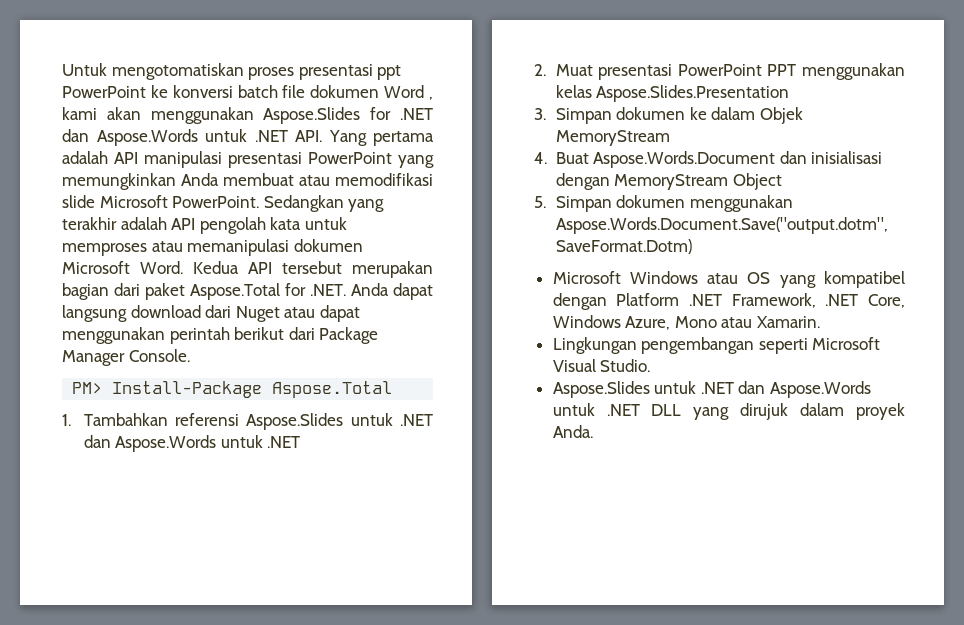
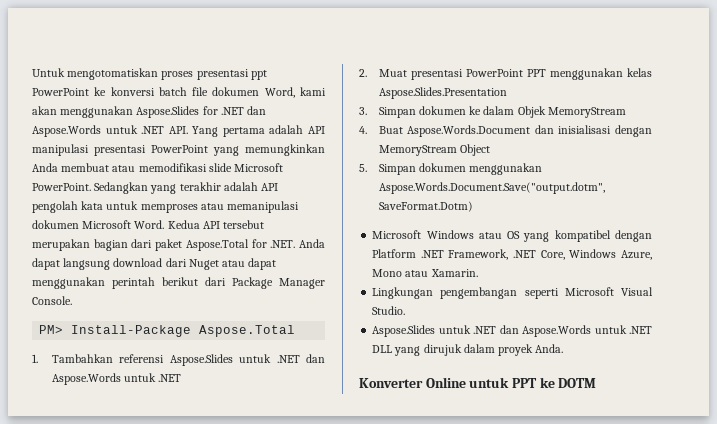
- Untuk mengotomatiskan proses presentasi ppt PowerPoint ke konversi batch file dokumen Word , kami akan menggunakan Aspose.Slides for .NET dan Aspose.Words untuk .NET API. Yang pertama adalah API manipulasi presentasi PowerPoint yang memungkinkan Anda membuat atau memodifikasi slide Microsoft PowerPoint.
+ Untuk mengotomatiskan proses presentasi ppt PowerPoint ke konversi batch file dokumen Word, kami akan menggunakan Aspose.Slides for .NET dan Aspose.Words untuk .NET API. Yang pertama adalah API manipulasi presentasi PowerPoint yang memungkinkan Anda membuat atau memodifikasi slide Microsoft PowerPoint.
+ Konverter Online untuk PPT ke DOTM

